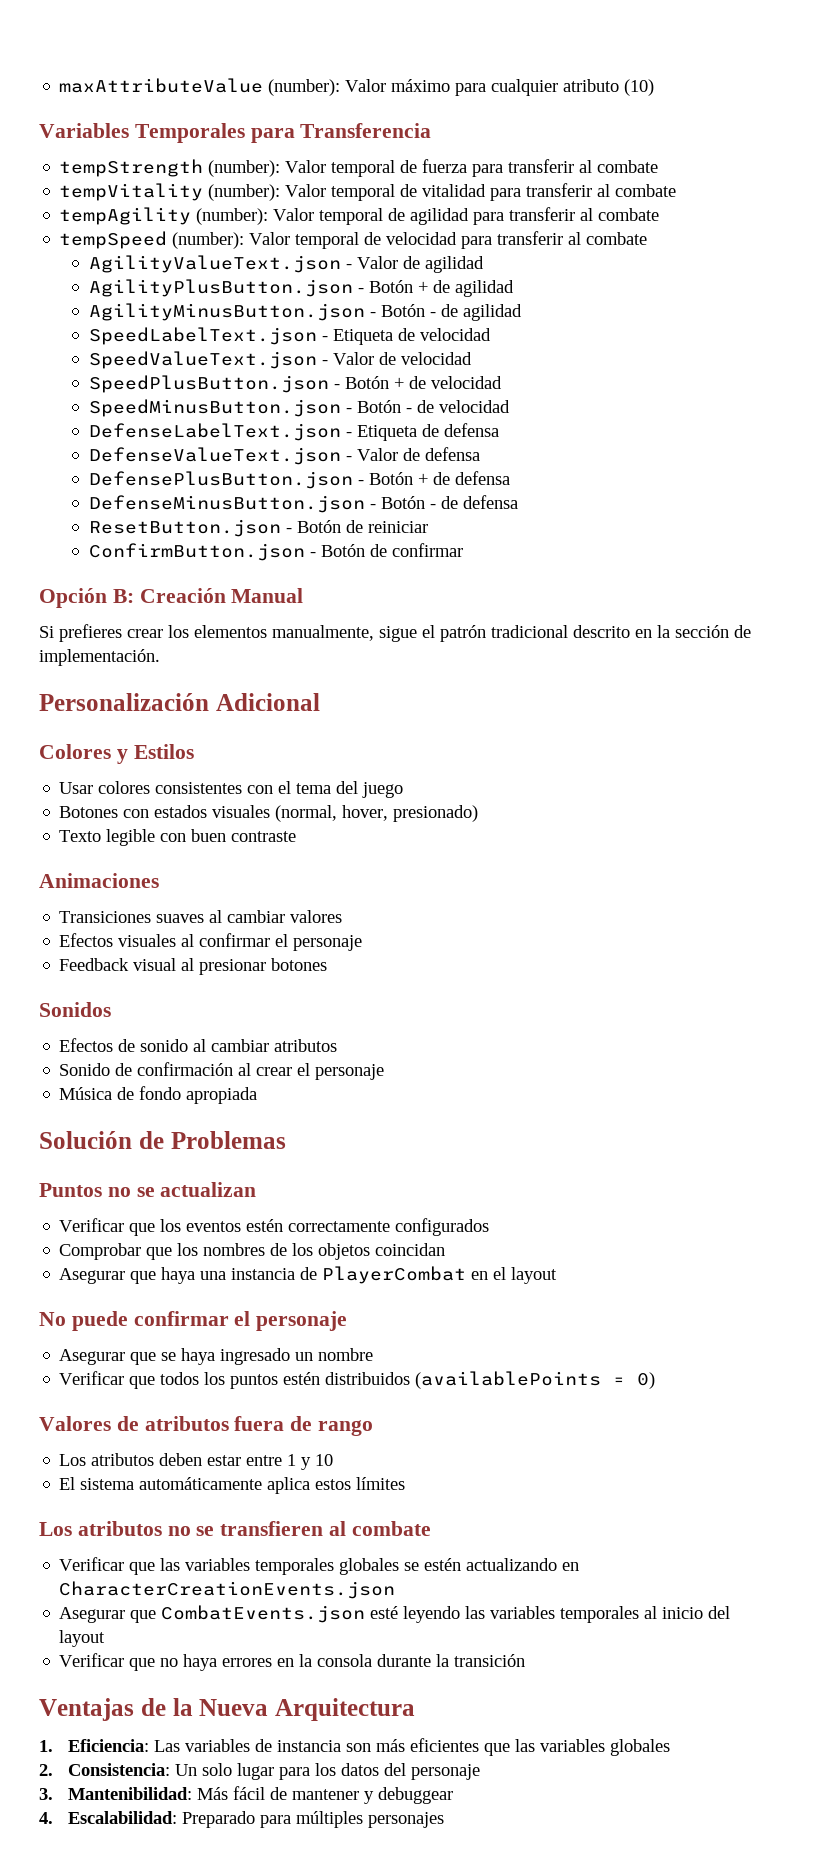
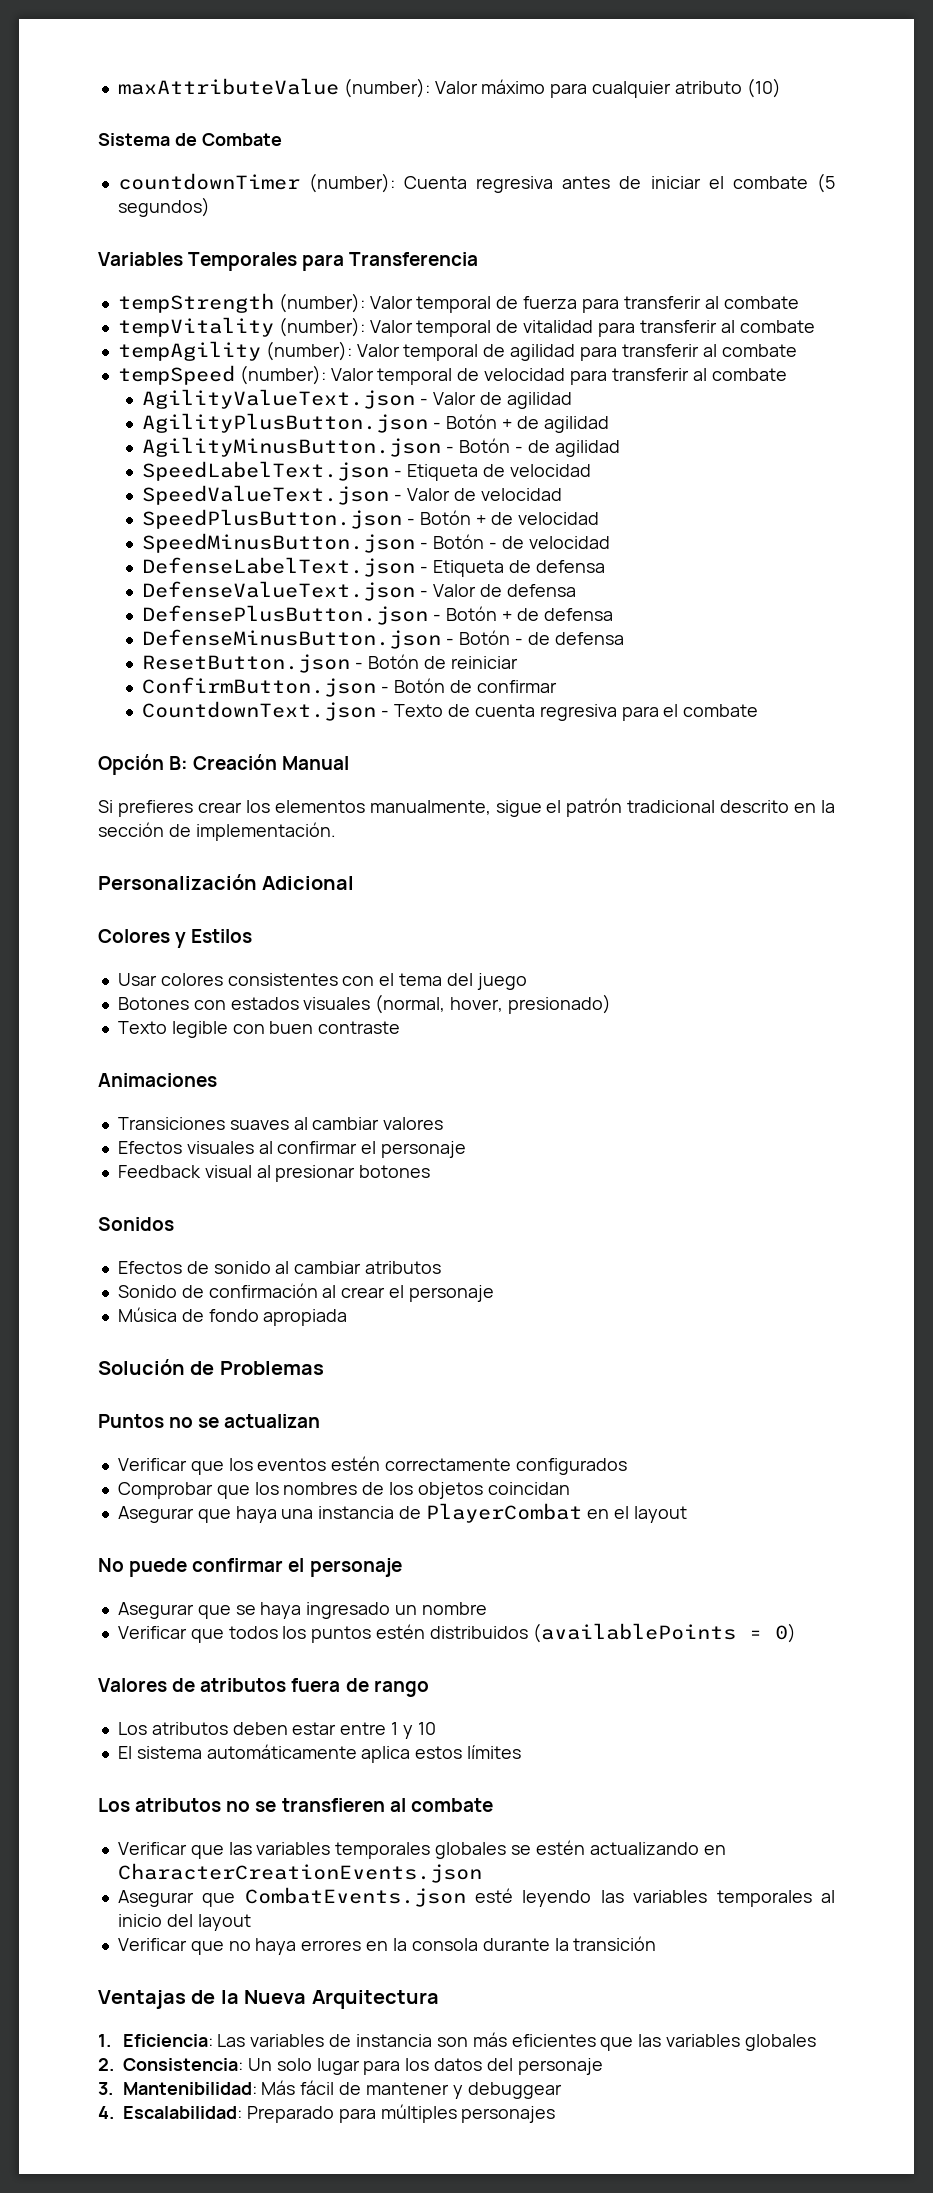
+ Sistema de Combate
+ countdownTimer (number): Cuenta regresiva antes de iniciar el combate (5 segundos)
+ CountdownText.json - Texto de cuenta regresiva para el combate

